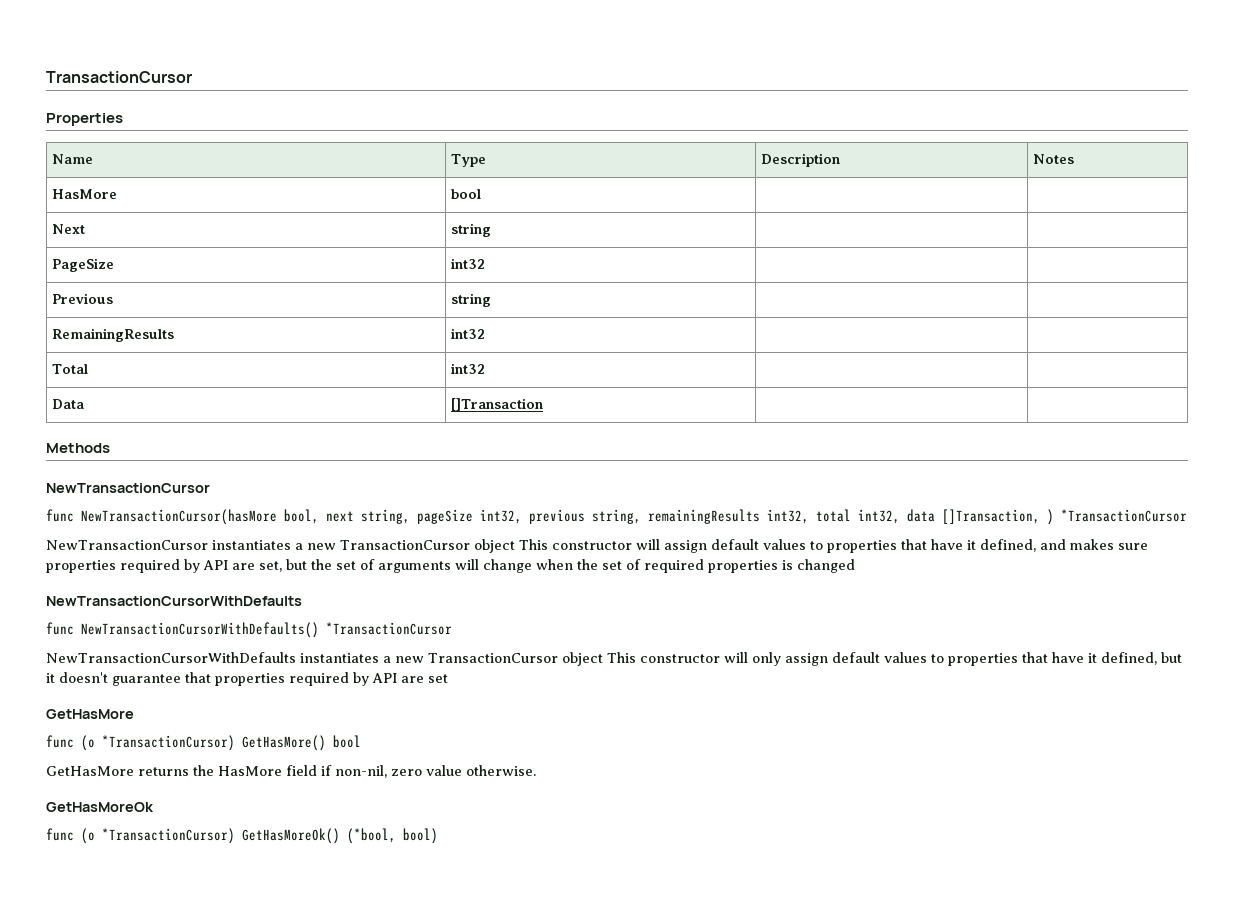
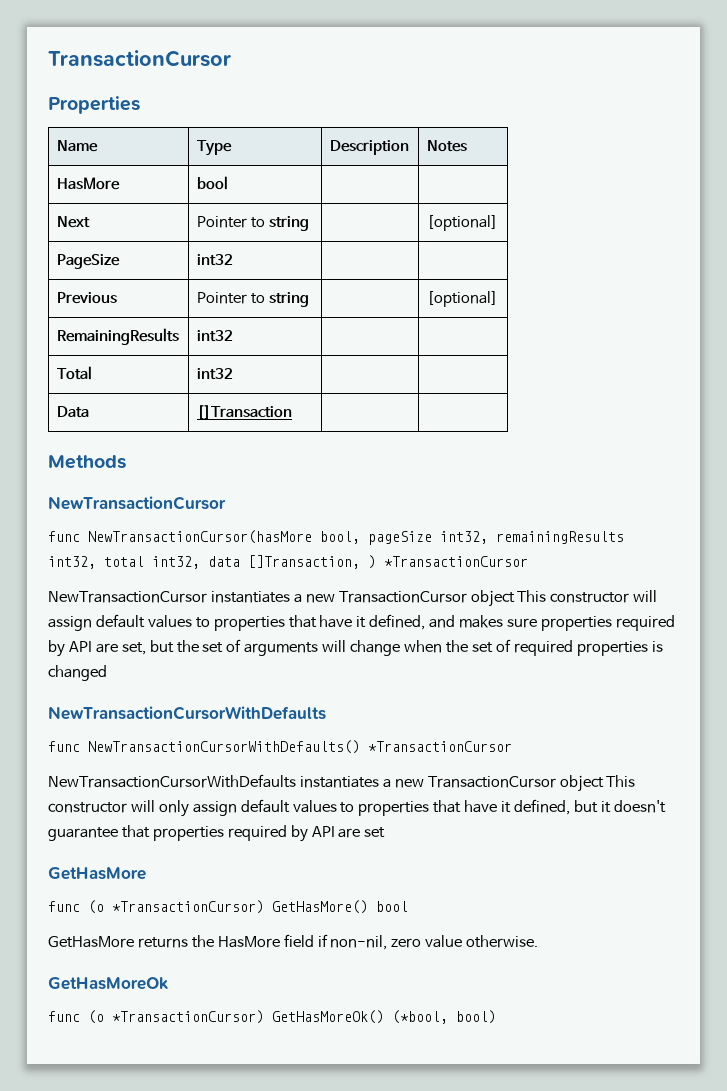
- Next | string | |
+ Next | Pointer to string | | [optional]
- Previous | string | |
+ Previous | Pointer to string | | [optional]
- func NewTransactionCursor(hasMore bool, next string, pageSize int32, previous string, remainingResults int32, total int32, data []Transaction, ) *TransactionCursor
+ func NewTransactionCursor(hasMore bool, pageSize int32, remainingResults int32, total int32, data []Transaction, ) *TransactionCursor

